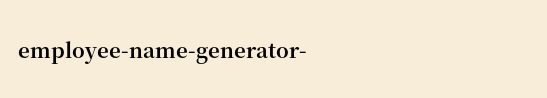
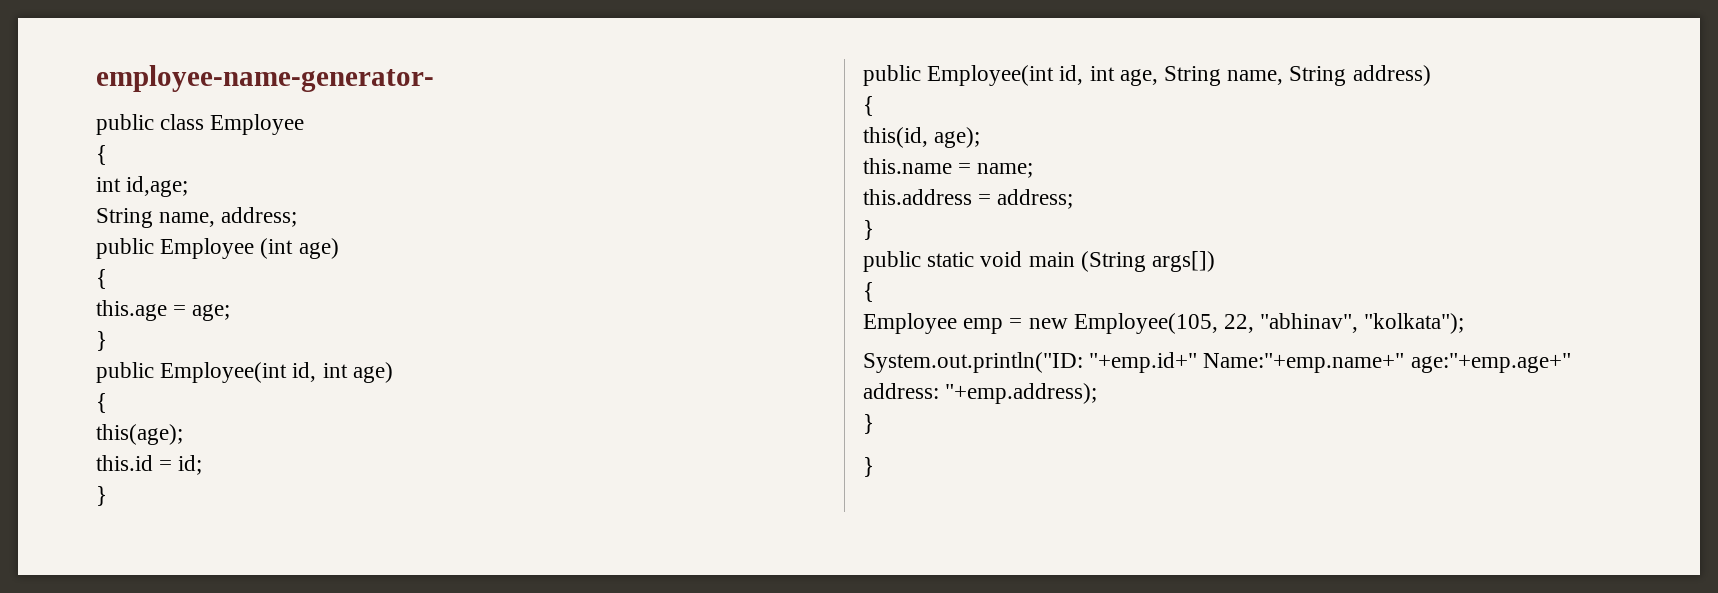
+ public class Employee
+ {
+ int id,age;
+ String name, address;
+ public Employee (int age)
+ {
+ this.age = age;
+ }
+ public Employee(int id, int age)
+ {
+ this(age);
+ this.id = id;
+ }
+ public Employee(int id, int age, String name, String address)
+ {
+ this(id, age);
+ this.name = name;
+ this.address = address;
+ }
+ public static void main (String args[])
+ {
+ Employee emp = new Employee(105, 22, "abhinav", "kolkata");
+ System.out.println("ID: "+emp.id+" Name:"+emp.name+" age:"+emp.age+" address: "+emp.address);
+ }
+ }

